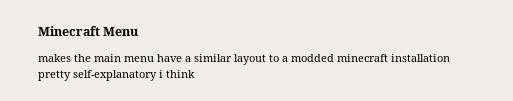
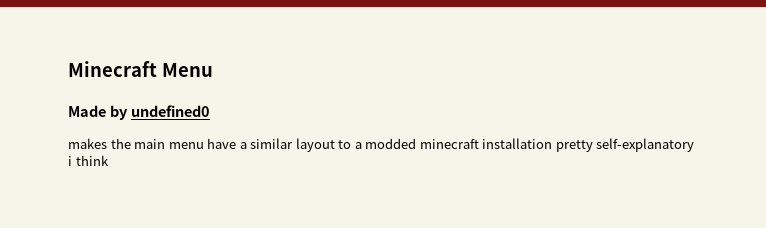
+ Made by undefined0

